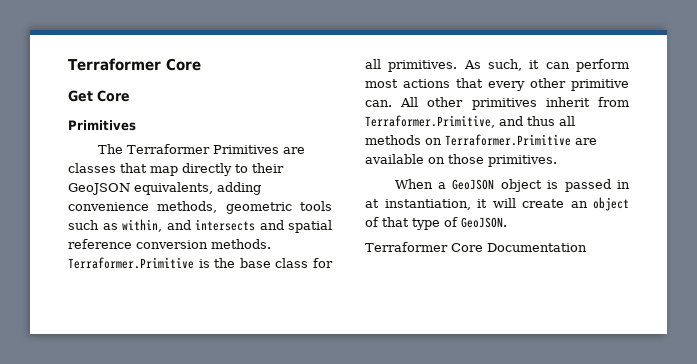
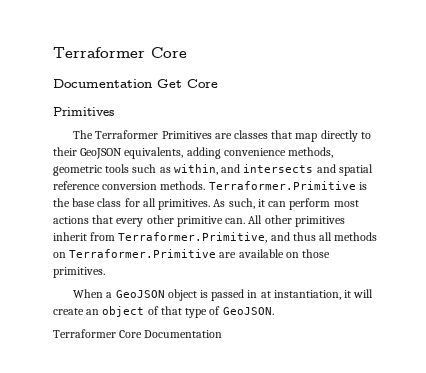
- Get Core
+ Documentation Get Core

